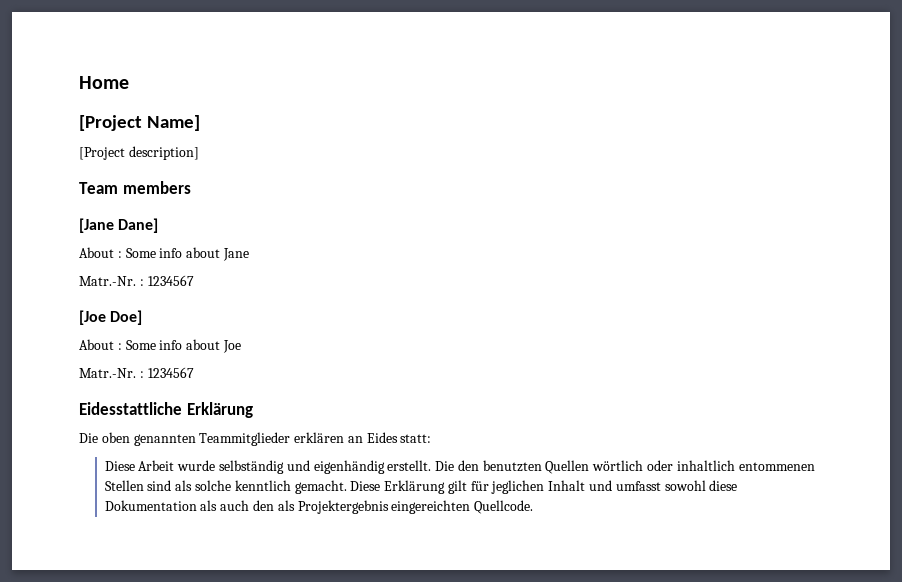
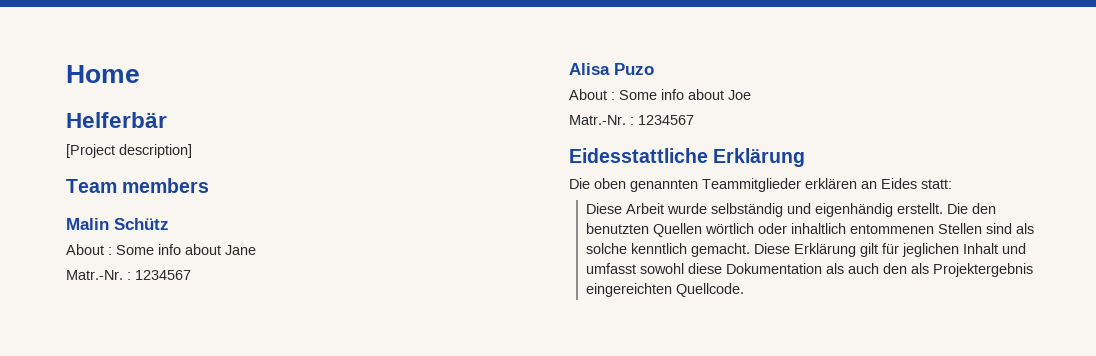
- [Project Name]
+ Helferbär
- [Jane Dane]
+ Malin Schütz
- [Joe Doe]
+ Alisa Puzo

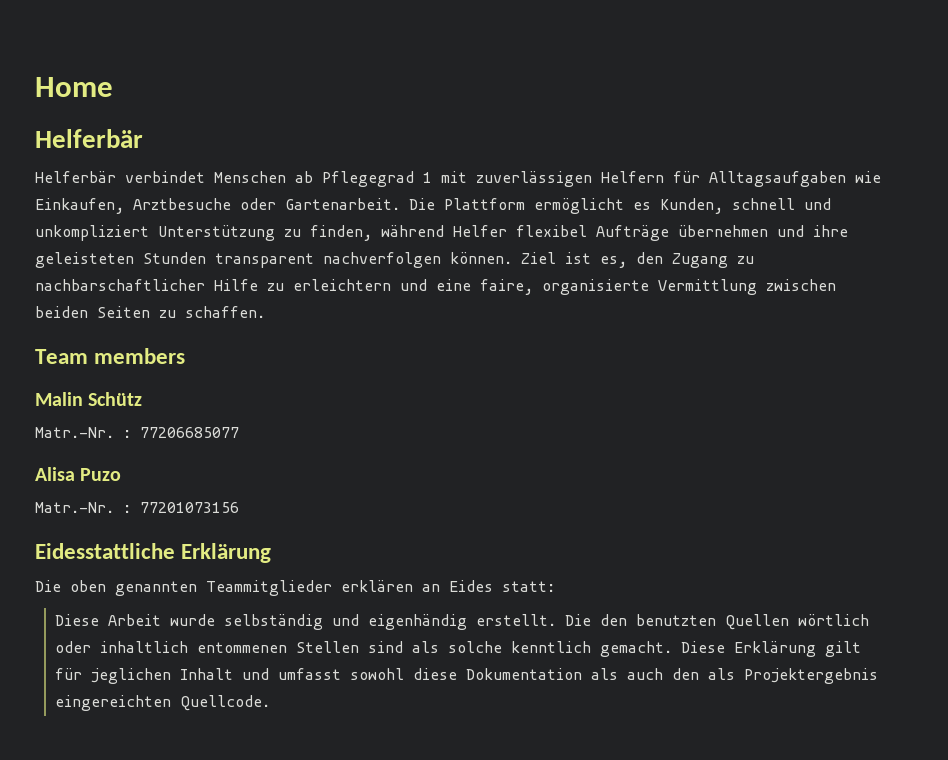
- [Project description]
+ Helferbär verbindet Menschen ab Pflegegrad 1 mit zuverlässigen Helfern für Alltagsaufgaben wie Einkaufen, Arztbesuche oder Gartenarbeit. Die Plattform ermöglicht es Kunden, schnell und unkompliziert Unterstützung zu finden, während Helfer flexibel Aufträge übernehmen und ihre geleisteten Stunden transparent nachverfolgen können. Ziel ist es, den Zugang zu nachbarschaftlicher Hilfe zu erleichtern und eine faire, organisierte Vermittlung zwischen beiden Seiten zu schaffen.
  Team members
  Malin Schütz
- About : Some info about Jane
- Matr.-Nr. : 1234567
+ Matr.-Nr. : 77206685077
- About : Some info about Joe
- Matr.-Nr. : 1234567
+ Matr.-Nr. : 77201073156

